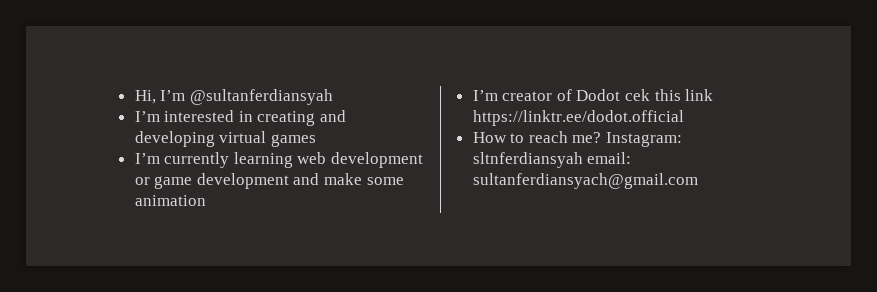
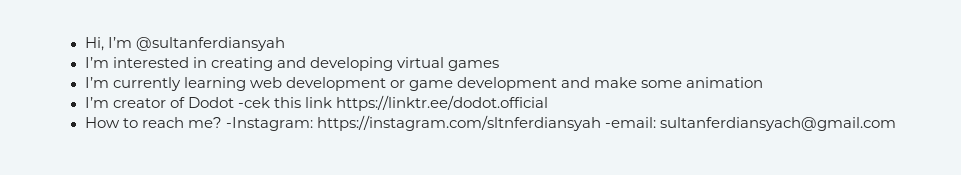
- I’m creator of Dodot cek this link https://linktr.ee/dodot.official
+ I’m creator of Dodot -cek this link https://linktr.ee/dodot.official
- Instagram: sltnferdiansyah email: sultanferdiansyach@gmail.com
+ -Instagram: https://instagram.com/sltnferdiansyah -email: sultanferdiansyach@gmail.com

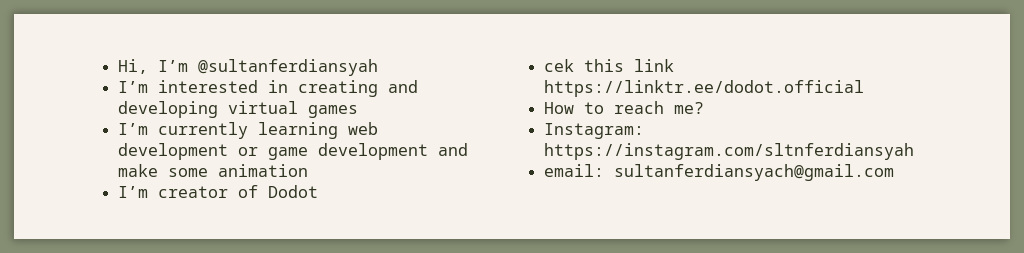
- I’m creator of Dodot -cek this link https://linktr.ee/dodot.official
+ I’m creator of Dodot
+ cek this link https://linktr.ee/dodot.official
- How to reach me? -Instagram: https://instagram.com/sltnferdiansyah -email: sultanferdiansyach@gmail.com
+ How to reach me?
+ Instagram: https://instagram.com/sltnferdiansyah
+ email: sultanferdiansyach@gmail.com

